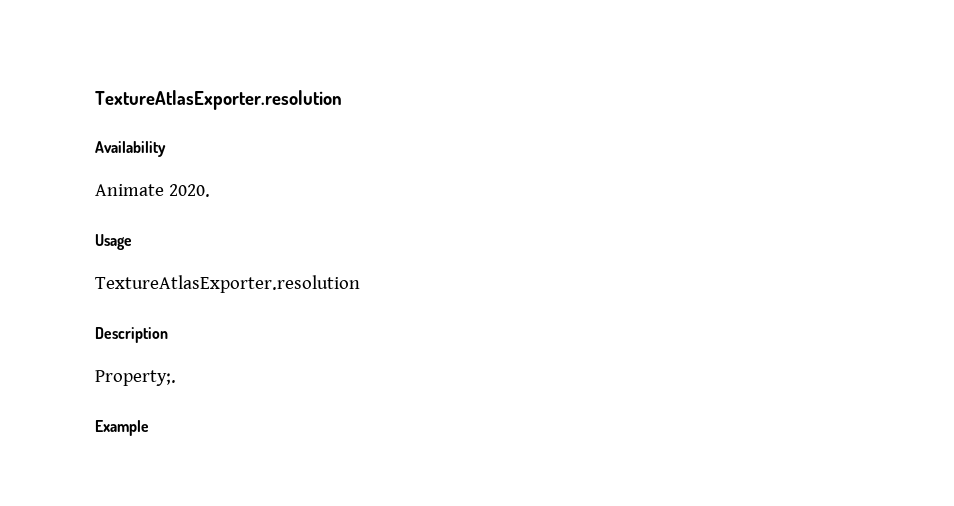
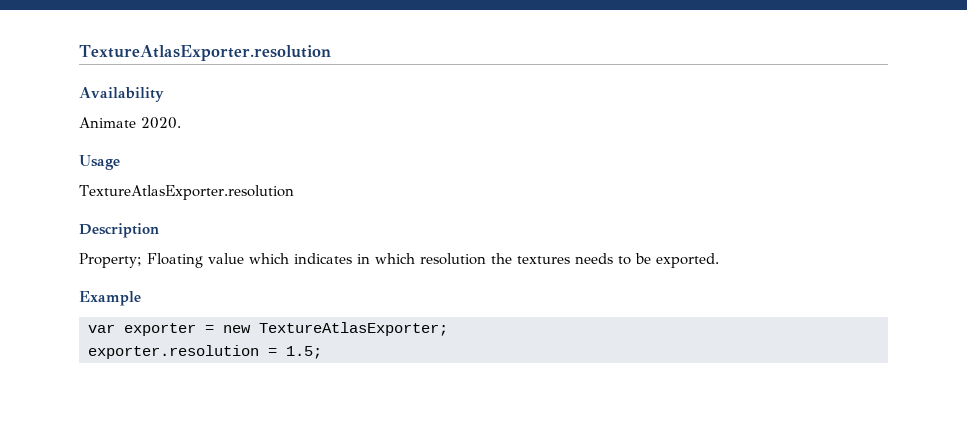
- Property;.
+ Property; Floating value which indicates in which resolution the textures needs to be exported.
  Example
+ var exporter = new TextureAtlasExporter;
+ exporter.resolution = 1.5;

